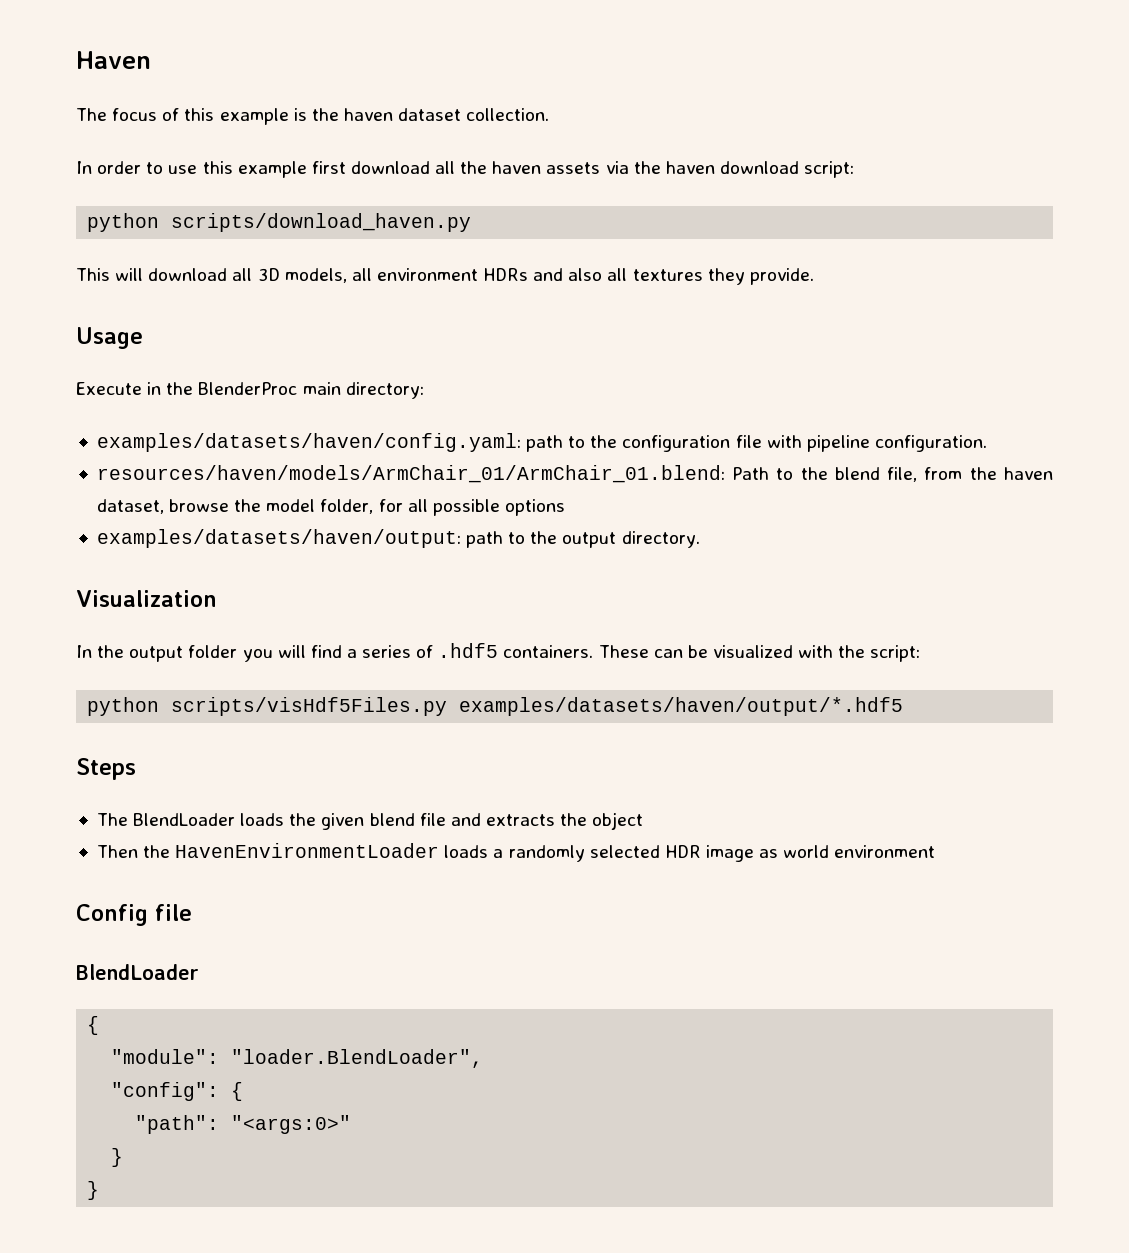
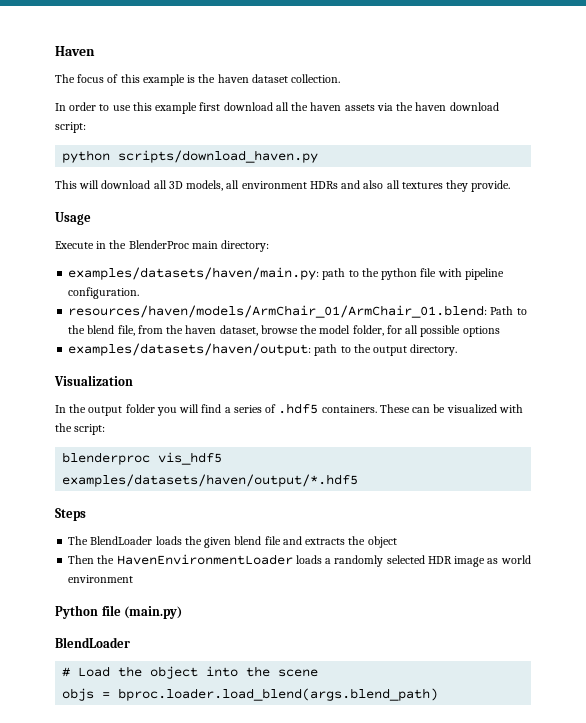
- examples/datasets/haven/config.yaml: path to the configuration file with pipeline configuration.
+ examples/datasets/haven/main.py: path to the python file with pipeline configuration.
- python scripts/visHdf5Files.py examples/datasets/haven/output/*.hdf5
+ blenderproc vis_hdf5 examples/datasets/haven/output/*.hdf5
- Config file
+ Python file (main.py)
  BlendLoader
- {
- "module": "loader.BlendLoader",
- "config": {
- "path": "<args:0>"
- }
- }
+ # Load the object into the scene
+ objs = bproc.loader.load_blend(args.blend_path)

